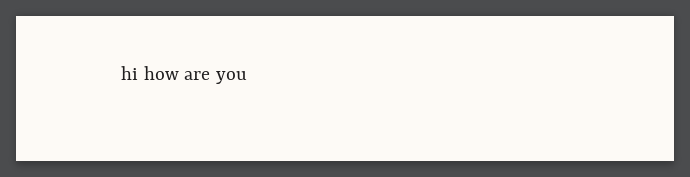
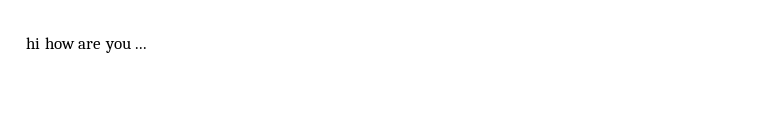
- hi how are you
+ hi how are you ...

